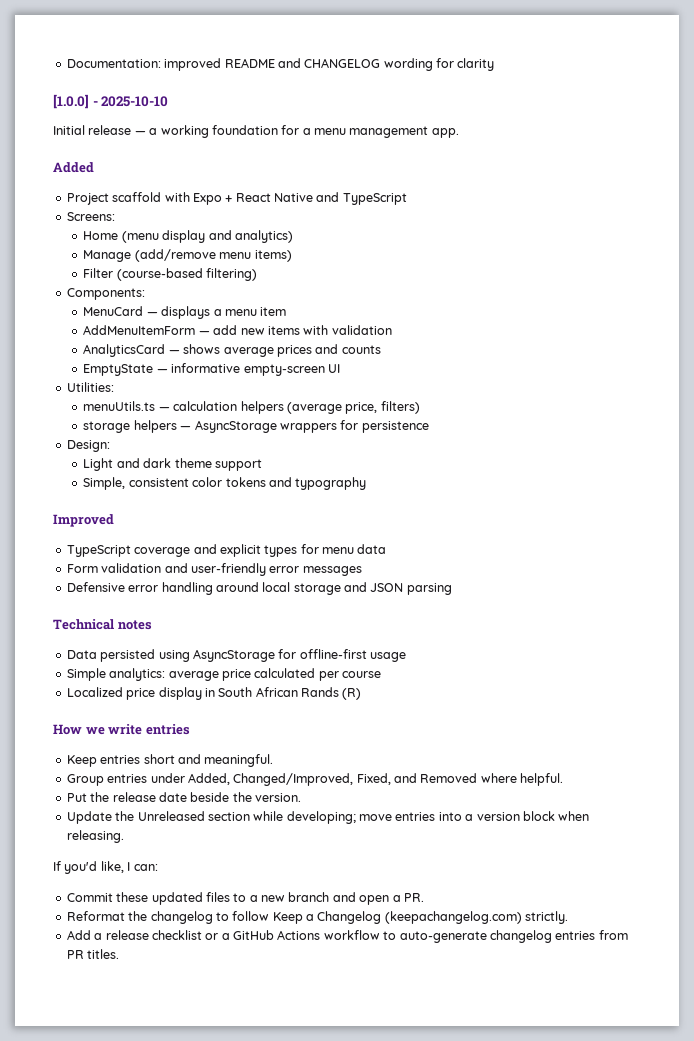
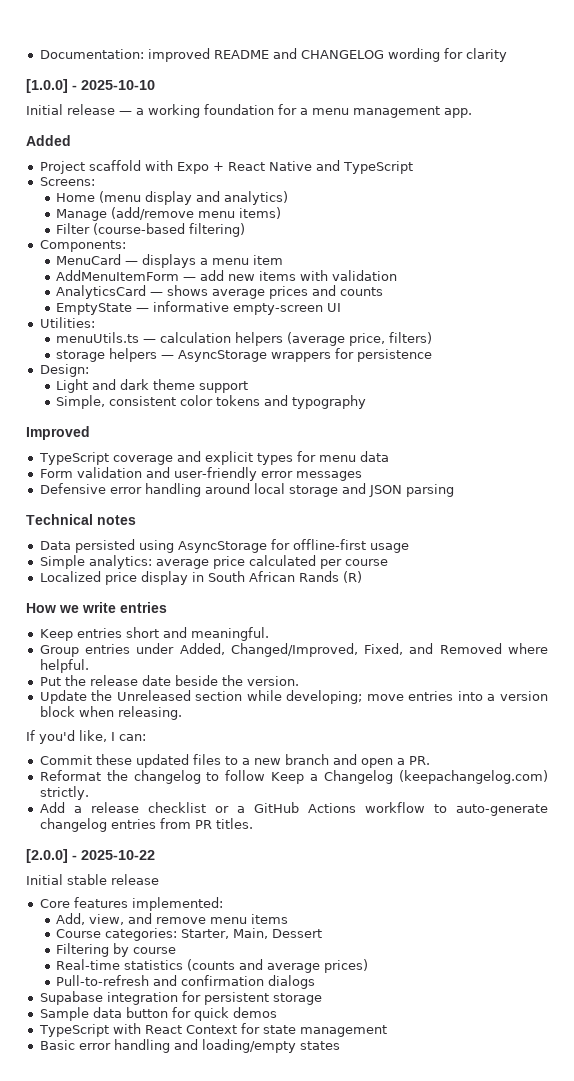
+ [2.0.0] - 2025-10-22
+ Initial stable release
+ Core features implemented:
+ Add, view, and remove menu items
+ Course categories: Starter, Main, Dessert
+ Filtering by course
+ Real-time statistics (counts and average prices)
+ Pull-to-refresh and confirmation dialogs
+ Supabase integration for persistent storage
+ Sample data button for quick demos
+ TypeScript with React Context for state management
+ Basic error handling and loading/empty states

